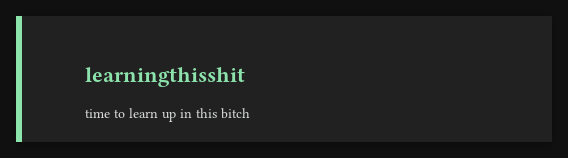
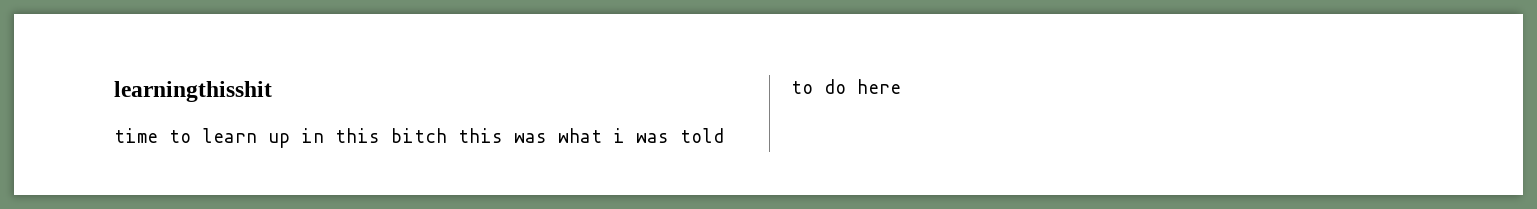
- time to learn up in this bitch
+ time to learn up in this bitch this was what i was told to do here

